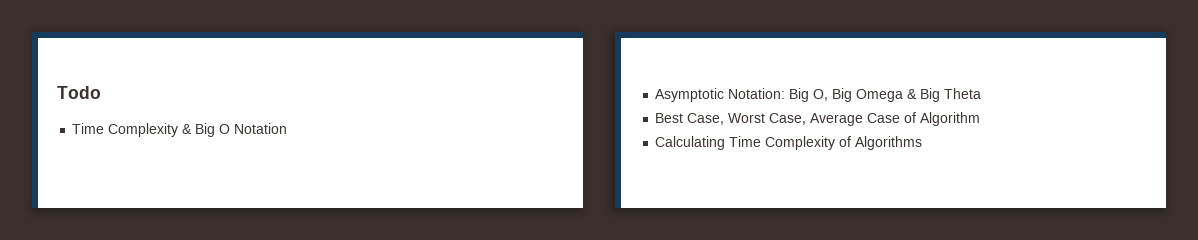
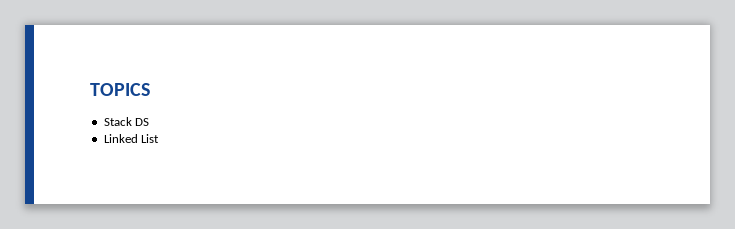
- Todo
- Time Complexity & Big O Notation
- Asymptotic Notation: Big O, Big Omega & Big Theta
- Best Case, Worst Case, Average Case of Algorithm
- Calculating Time Complexity of Algorithms
+ TOPICS
+ Stack DS
+ Linked List

